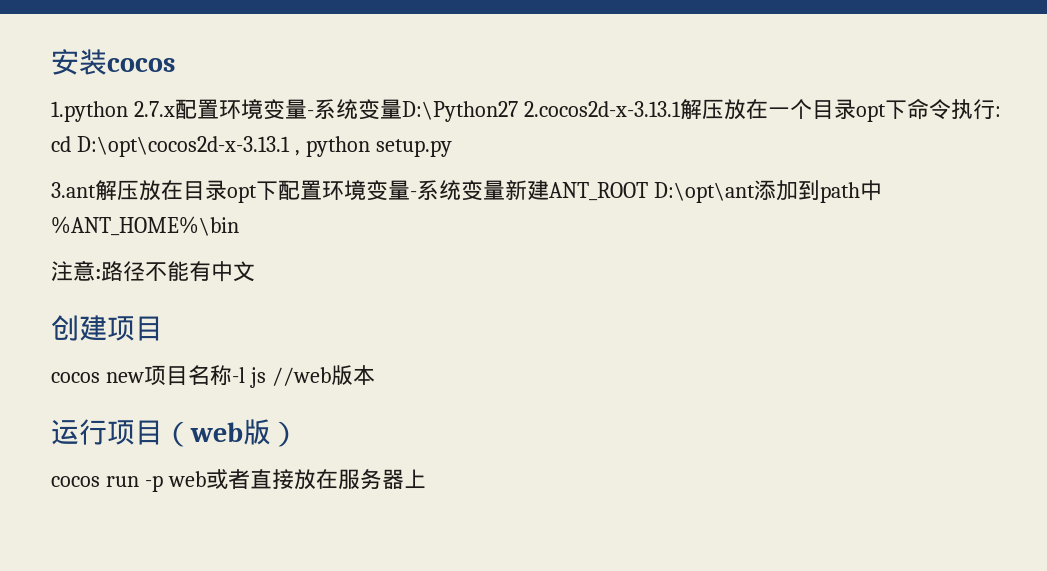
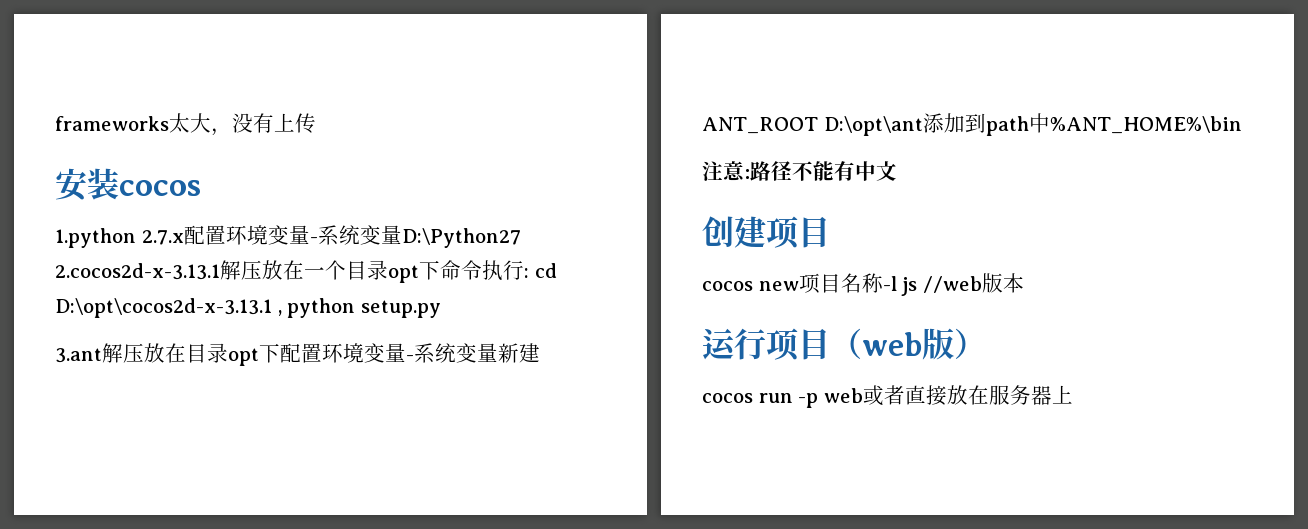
+ frameworks太大，没有上传

